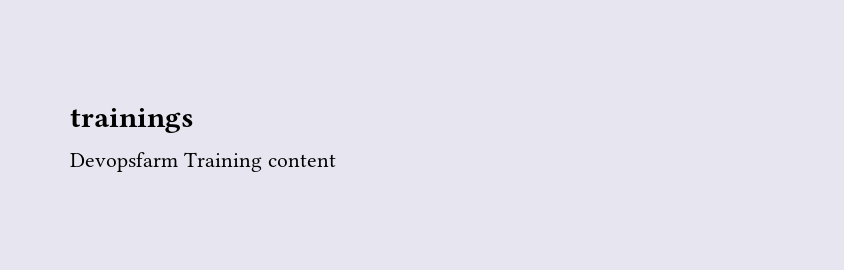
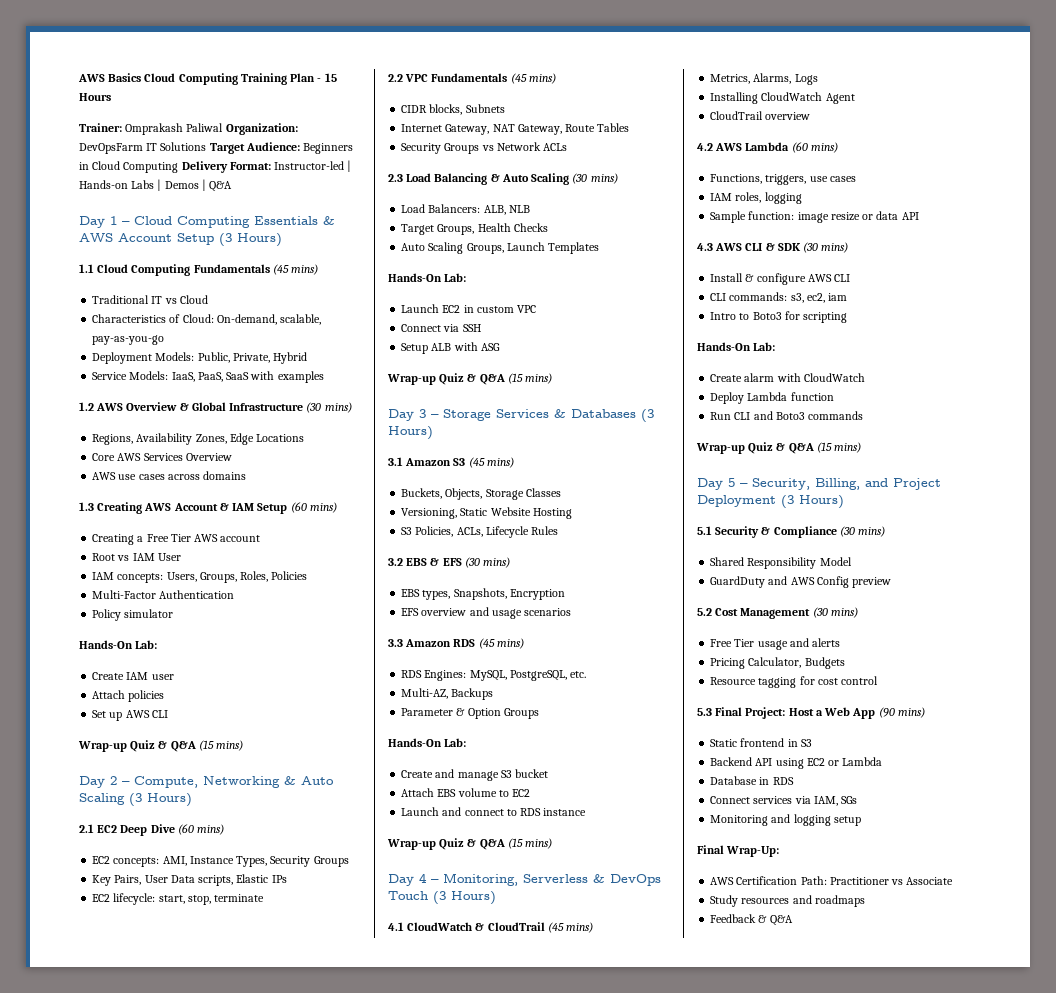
- trainings
- Devopsfarm Training content
+ AWS Basics Cloud Computing Training Plan - 15 Hours
+ Trainer: Omprakash Paliwal Organization: DevOpsFarm IT Solutions Target Audience: Beginners in Cloud Computing Delivery Format: Instructor-led | Hands-on Labs | Demos | Q&A
+ Day 1 – Cloud Computing Essentials & AWS Account Setup (3 Hours)
+ 1.1 Cloud Computing Fundamentals (45 mins)
+ Traditional IT vs Cloud
+ Characteristics of Cloud: On-demand, scalable, pay-as-you-go
+ Deployment Models: Public, Private, Hybrid
+ Service Models: IaaS, PaaS, SaaS with examples
+ 1.2 AWS Overview & Global Infrastructure (30 mins)
+ Regions, Availability Zones, Edge Locations
+ Core AWS Services Overview
+ AWS use cases across domains
+ 1.3 Creating AWS Account & IAM Setup (60 mins)
+ Creating a Free Tier AWS account
+ Root vs IAM User
+ IAM concepts: Users, Groups, Roles, Policies
+ Multi-Factor Authentication
+ Policy simulator
+ Hands-On Lab:
+ Create IAM user
+ Attach policies
+ Set up AWS CLI
+ Wrap-up Quiz & Q&A (15 mins)
+ Day 2 – Compute, Networking & Auto Scaling (3 Hours)
+ 2.1 EC2 Deep Dive (60 mins)
+ EC2 concepts: AMI, Instance Types, Security Groups
+ Key Pairs, User Data scripts, Elastic IPs
+ EC2 lifecycle: start, stop, terminate
+ 2.2 VPC Fundamentals (45 mins)
+ CIDR blocks, Subnets
+ Internet Gateway, NAT Gateway, Route Tables
+ Security Groups vs Network ACLs
+ 2.3 Load Balancing & Auto Scaling (30 mins)
+ Load Balancers: ALB, NLB
+ Target Groups, Health Checks
+ Auto Scaling Groups, Launch Templates
+ Hands-On Lab:
+ Launch EC2 in custom VPC
+ Connect via SSH
+ Setup ALB with ASG
+ Wrap-up Quiz & Q&A (15 mins)
+ Day 3 – Storage Services & Databases (3 Hours)
+ 3.1 Amazon S3 (45 mins)
+ Buckets, Objects, Storage Classes
+ Versioning, Static Website Hosting
+ S3 Policies, ACLs, Lifecycle Rules
+ 3.2 EBS & EFS (30 mins)
+ EBS types, Snapshots, Encryption
+ EFS overview and usage scenarios
+ 3.3 Amazon RDS (45 mins)
+ RDS Engines: MySQL, PostgreSQL, etc.
+ Multi-AZ, Backups
+ Parameter & Option Groups
+ Hands-On Lab:
+ Create and manage S3 bucket
+ Attach EBS volume to EC2
+ Launch and connect to RDS instance
+ Wrap-up Quiz & Q&A (15 mins)
+ Day 4 – Monitoring, Serverless & DevOps Touch (3 Hours)
+ 4.1 CloudWatch & CloudTrail (45 mins)
+ Metrics, Alarms, Logs
+ Installing CloudWatch Agent
+ CloudTrail overview
+ 4.2 AWS Lambda (60 mins)
+ Functions, triggers, use cases
+ IAM roles, logging
+ Sample function: image resize or data API
+ 4.3 AWS CLI & SDK (30 mins)
+ Install & configure AWS CLI
+ CLI commands: s3, ec2, iam
+ Intro to Boto3 for scripting
+ Hands-On Lab:
+ Create alarm with CloudWatch
+ Deploy Lambda function
+ Run CLI and Boto3 commands
+ Wrap-up Quiz & Q&A (15 mins)
+ Day 5 – Security, Billing, and Project Deployment (3 Hours)
+ 5.1 Security & Compliance (30 mins)
+ Shared Responsibility Model
+ GuardDuty and AWS Config preview
+ 5.2 Cost Management (30 mins)
+ Free Tier usage and alerts
+ Pricing Calculator, Budgets
+ Resource tagging for cost control
+ 5.3 Final Project: Host a Web App (90 mins)
+ Static frontend in S3
+ Backend API using EC2 or Lambda
+ Database in RDS
+ Connect services via IAM, SGs
+ Monitoring and logging setup
+ Final Wrap-Up:
+ AWS Certification Path: Practitioner vs Associate
+ Study resources and roadmaps
+ Feedback & Q&A

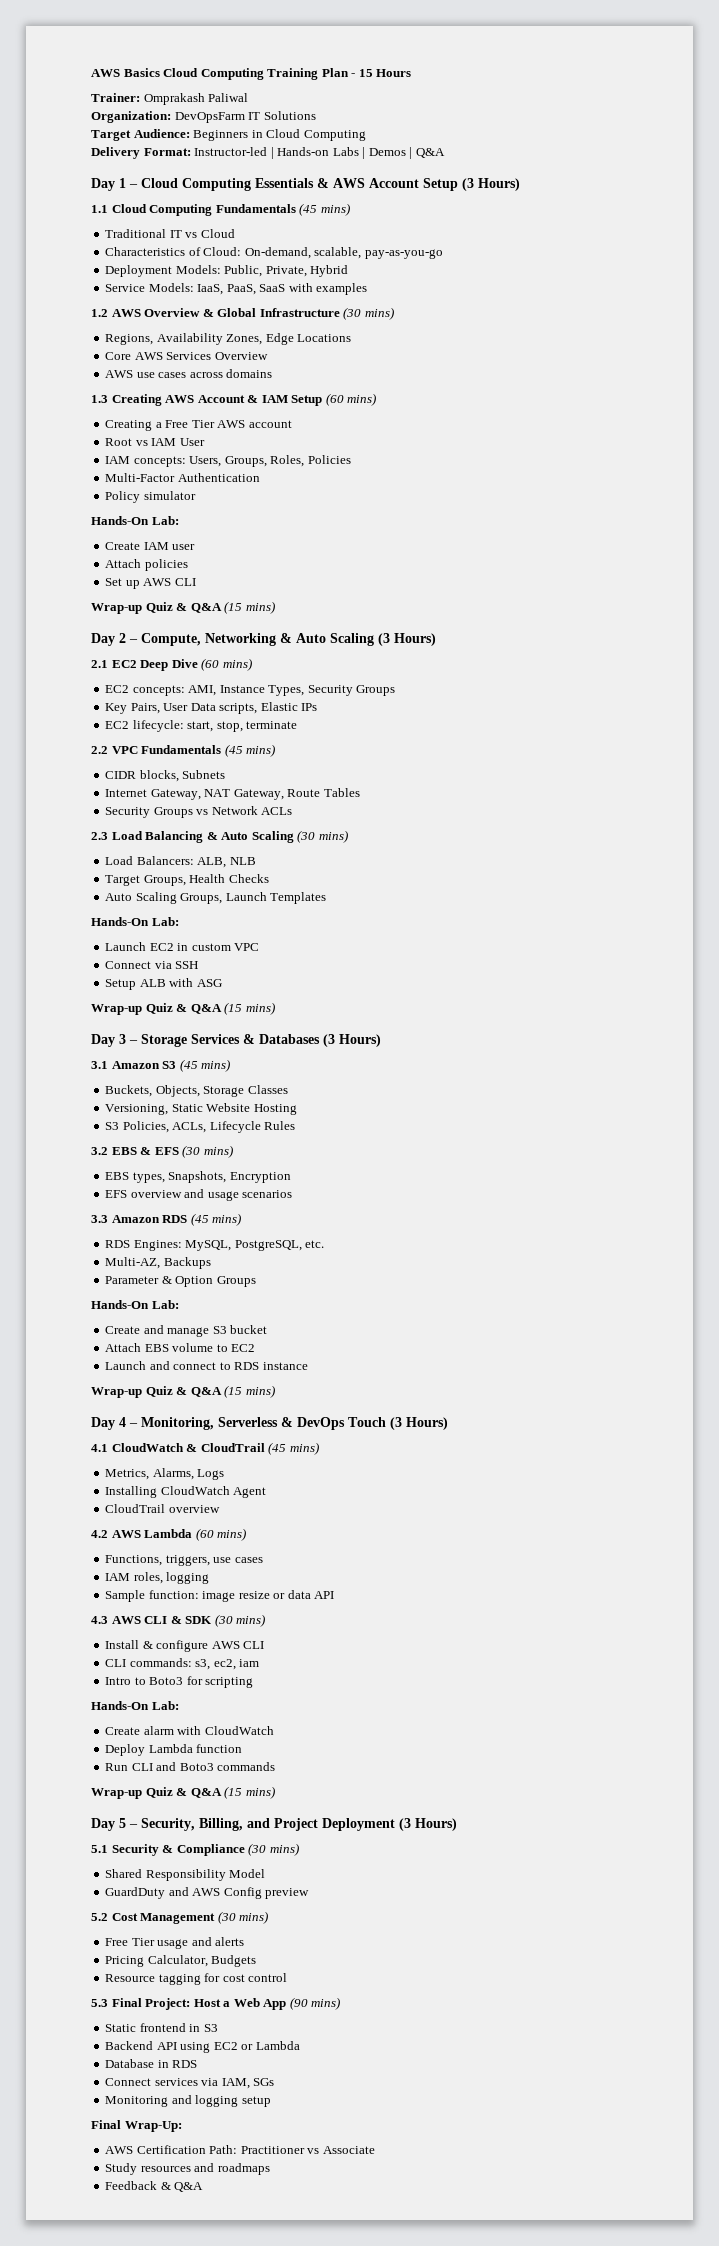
- Trainer: Omprakash Paliwal Organization: DevOpsFarm IT Solutions Target Audience: Beginners in Cloud Computing Delivery Format: Instructor-led | Hands-on Labs | Demos | Q&A
+ Trainer: Omprakash Paliwal
+ Organization: DevOpsFarm IT Solutions
+ Target Audience: Beginners in Cloud Computing
+ Delivery Format: Instructor-led | Hands-on Labs | Demos | Q&A

